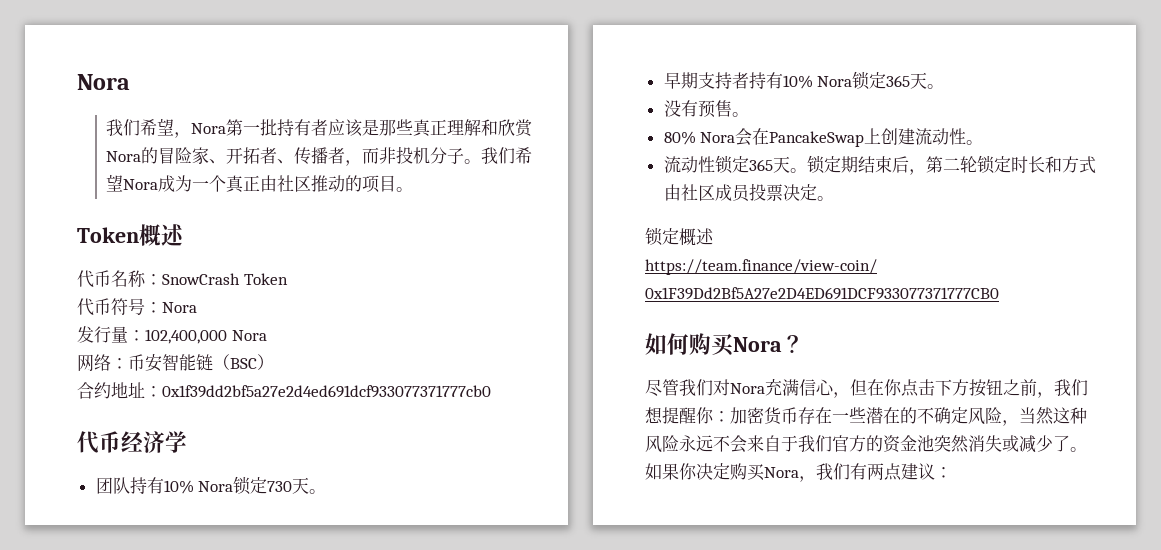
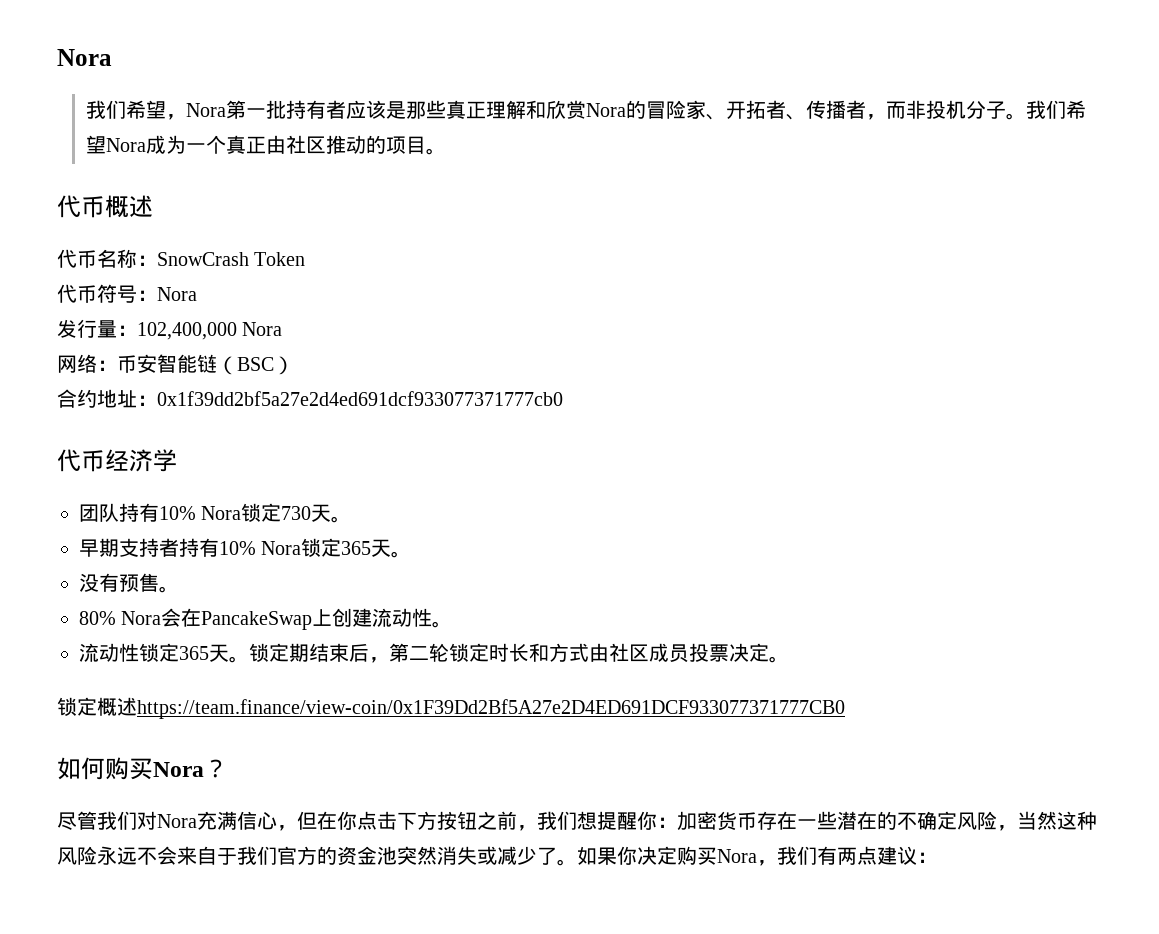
- Token概述
+ 代币概述

